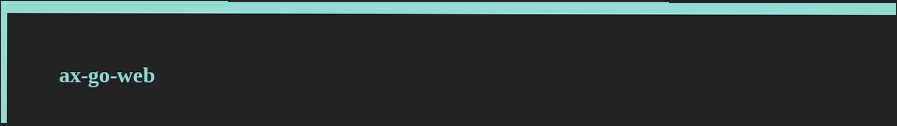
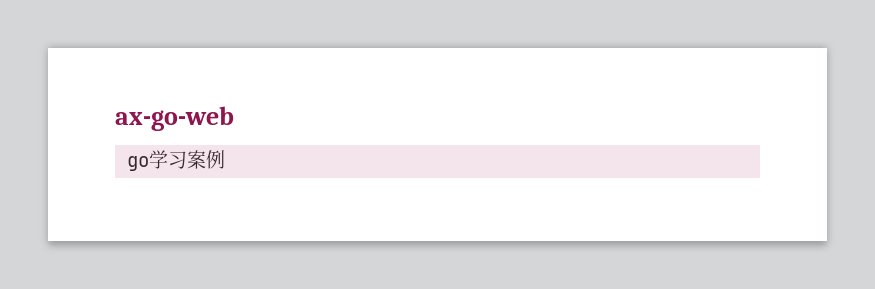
+ go学习案例

